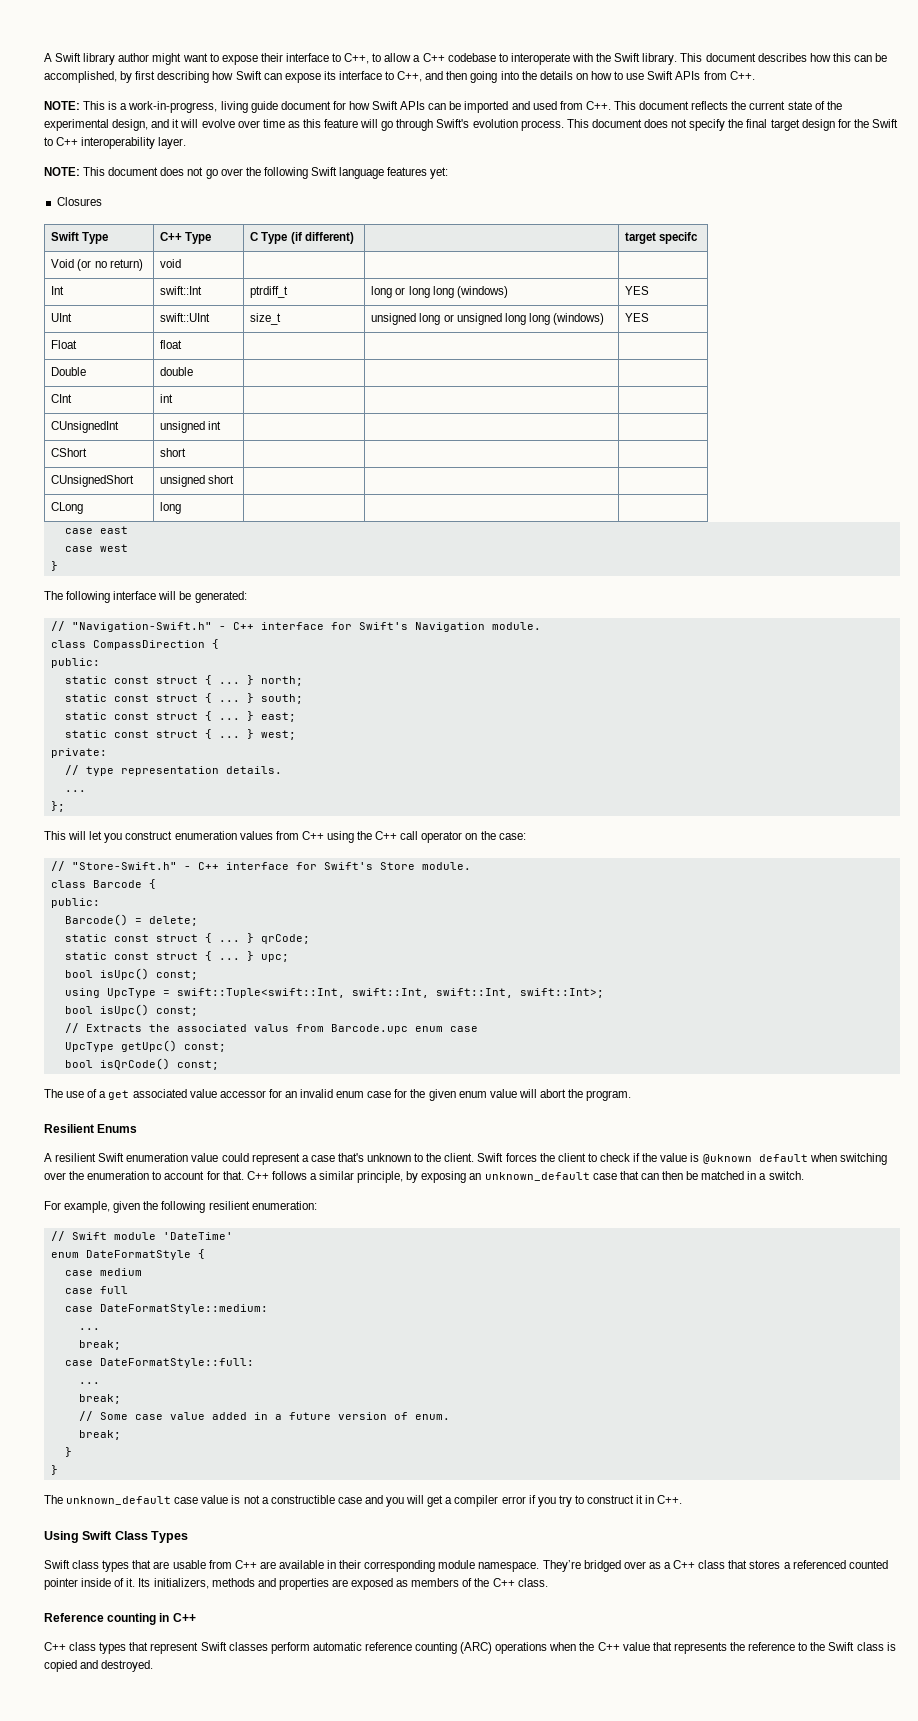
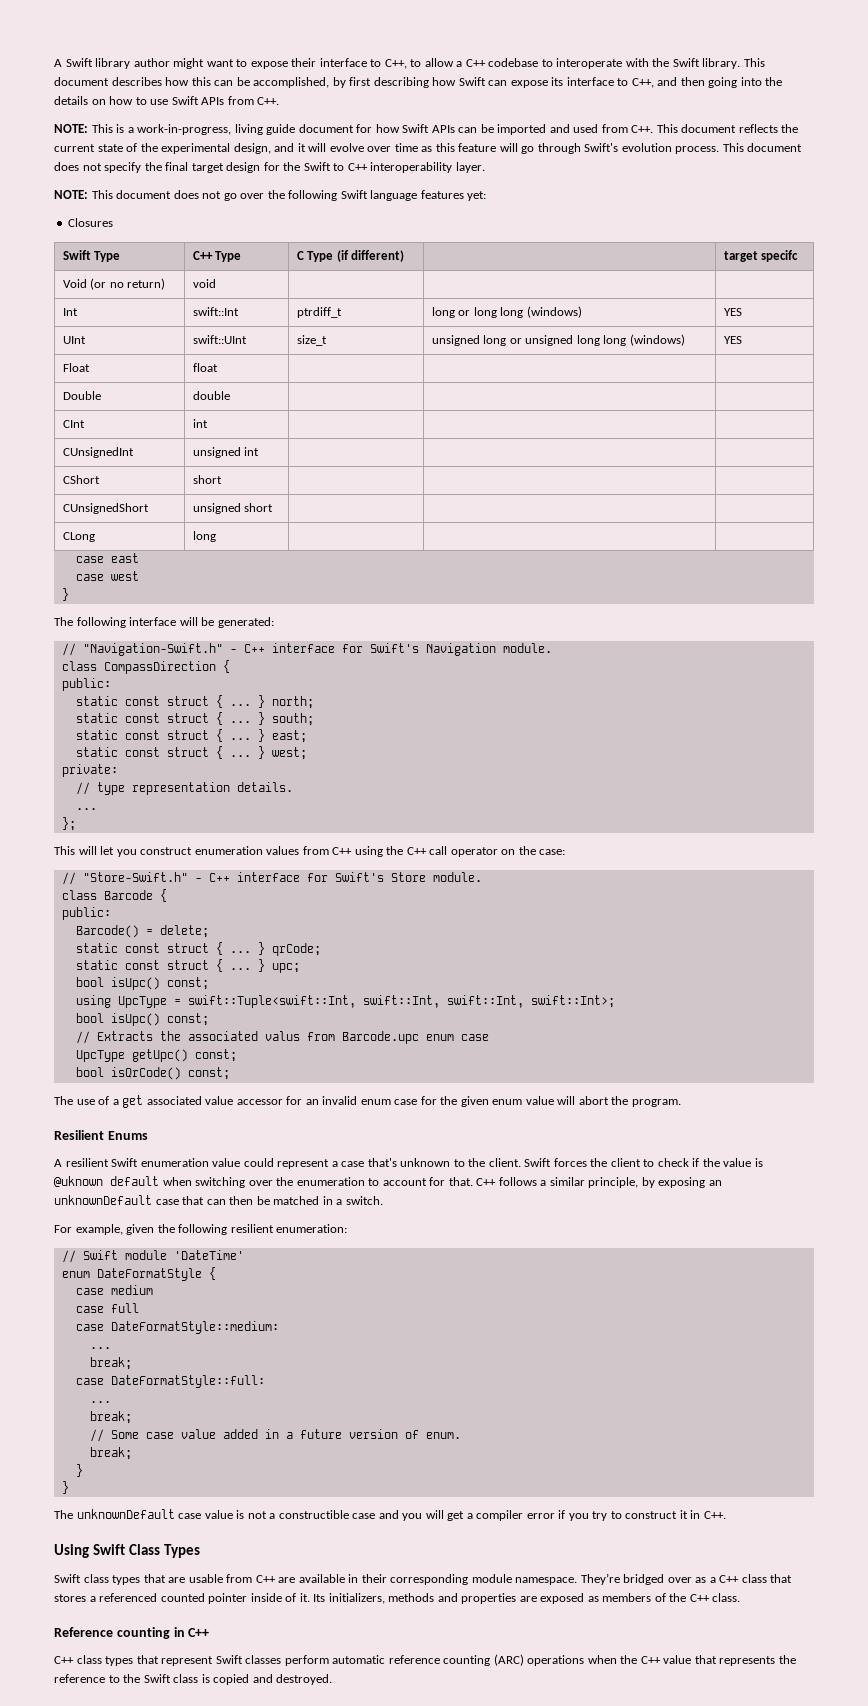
- C++ follows a similar principle, by exposing an unknown_default case that can then be matched in a switch.
+ C++ follows a similar principle, by exposing an unknownDefault case that can then be matched in a switch.
- The unknown_default case value is not a constructible case and you will get a compiler error if you try to construct it in C++.
+ The unknownDefault case value is not a constructible case and you will get a compiler error if you try to construct it in C++.

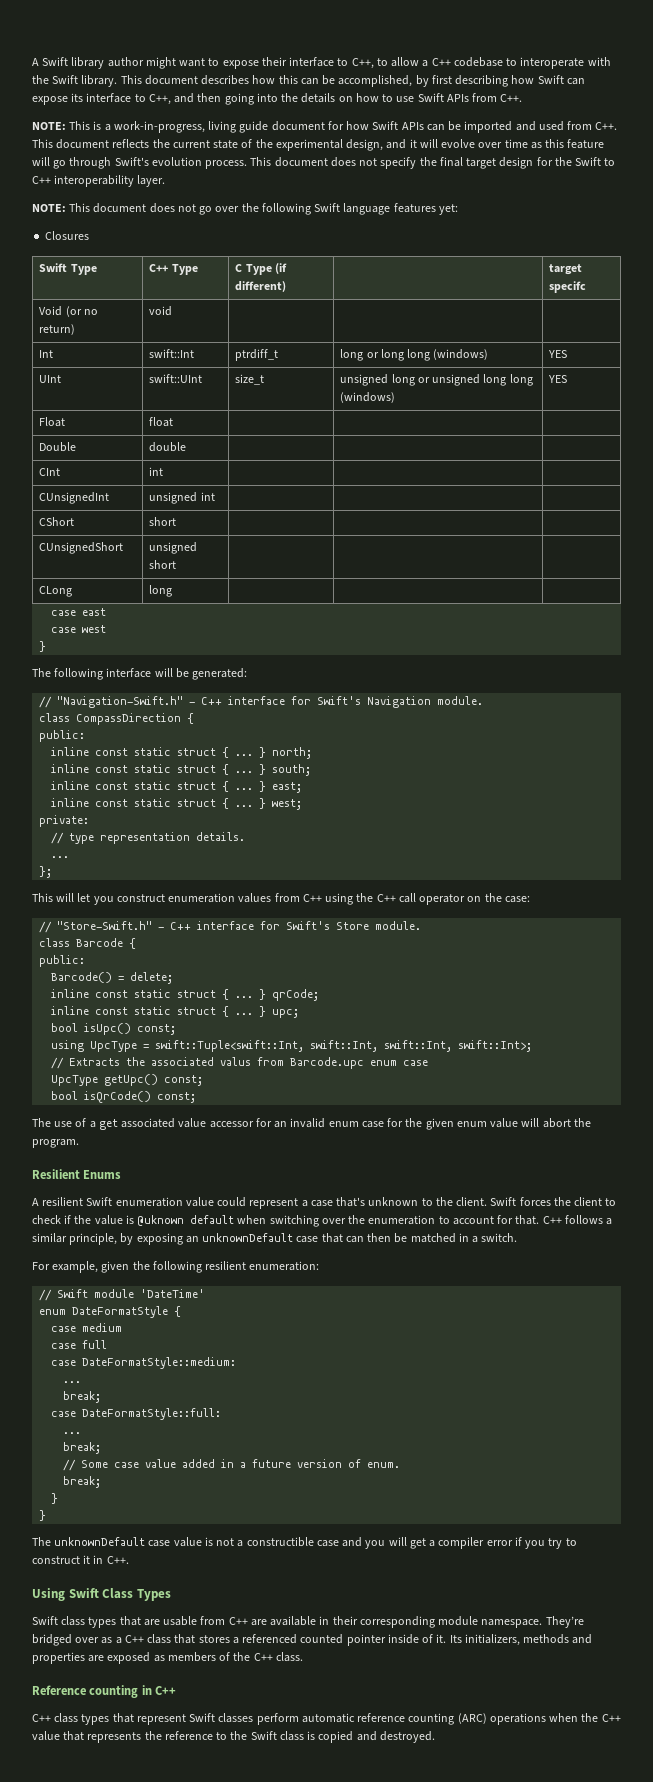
  class CompassDirection {
  public:
- static const struct { ...
+ inline const static struct { ...
  } north;
- static const struct { ...
+ inline const static struct { ...
  } south;
- static const struct { ...
+ inline const static struct { ...
  } east;
- static const struct { ...
+ inline const static struct { ...
  Barcode() = delete;
- static const struct { ...
+ inline const static struct { ...
  } qrCode;
- static const struct { ...
+ inline const static struct { ...
  using UpcType = swift::Tuple<swift::Int, swift::Int, swift::Int, swift::Int>;
- bool isUpc() const;

